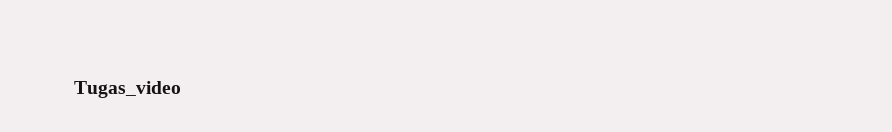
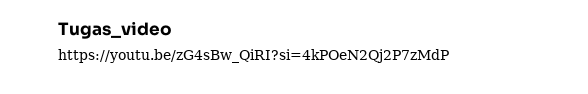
+ https://youtu.be/zG4sBw_QiRI?si=4kPOeN2Qj2P7zMdP

